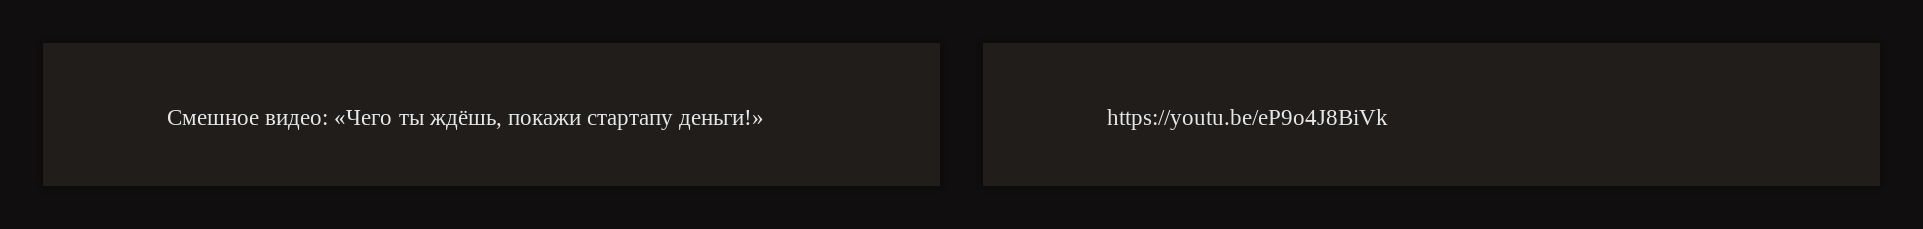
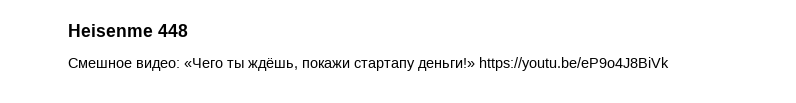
+ Heisenme 448

